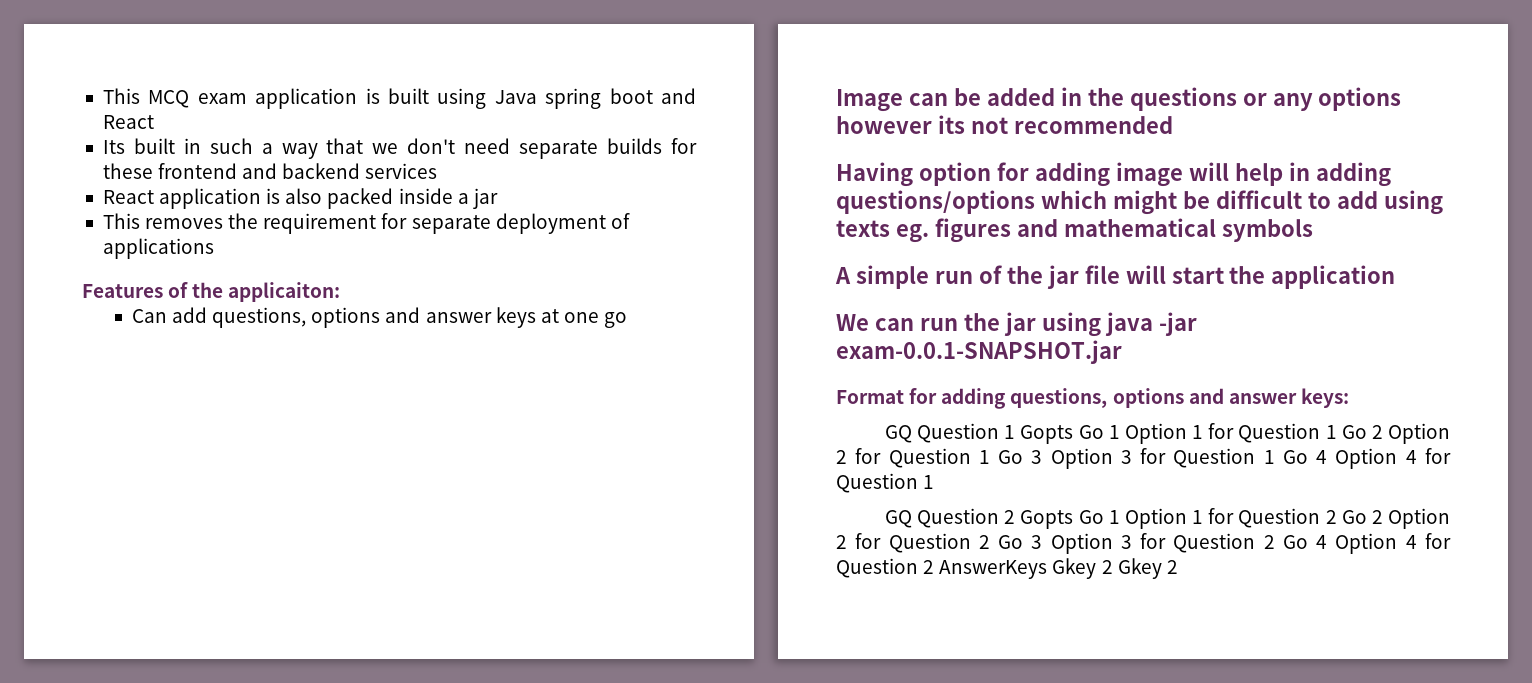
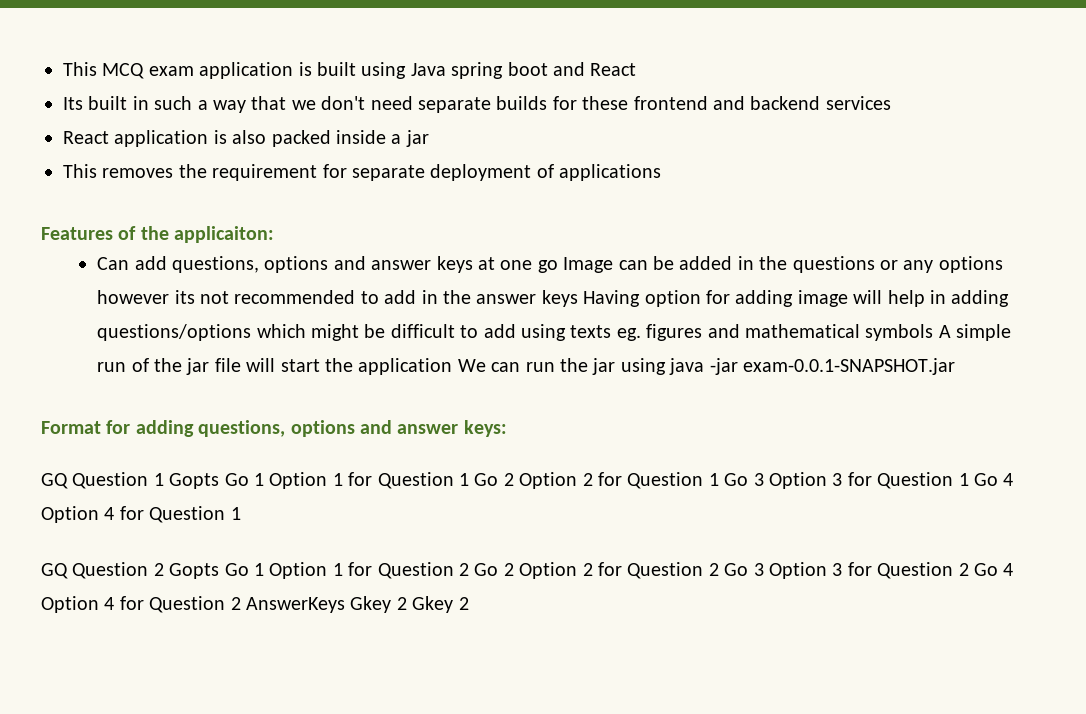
- Can add questions, options and answer keys at one go
- Image can be added in the questions or any options however its not recommended
- Having option for adding image will help in adding questions/options which might be difficult to add using texts eg. figures and mathematical symbols
- A simple run of the jar file will start the application
- We can run the jar using java -jar exam-0.0.1-SNAPSHOT.jar
+ Can add questions, options and answer keys at one go Image can be added in the questions or any options however its not recommended to add in the answer keys Having option for adding image will help in adding questions/options which might be difficult to add using texts eg. figures and mathematical symbols A simple run of the jar file will start the application We can run the jar using java -jar exam-0.0.1-SNAPSHOT.jar

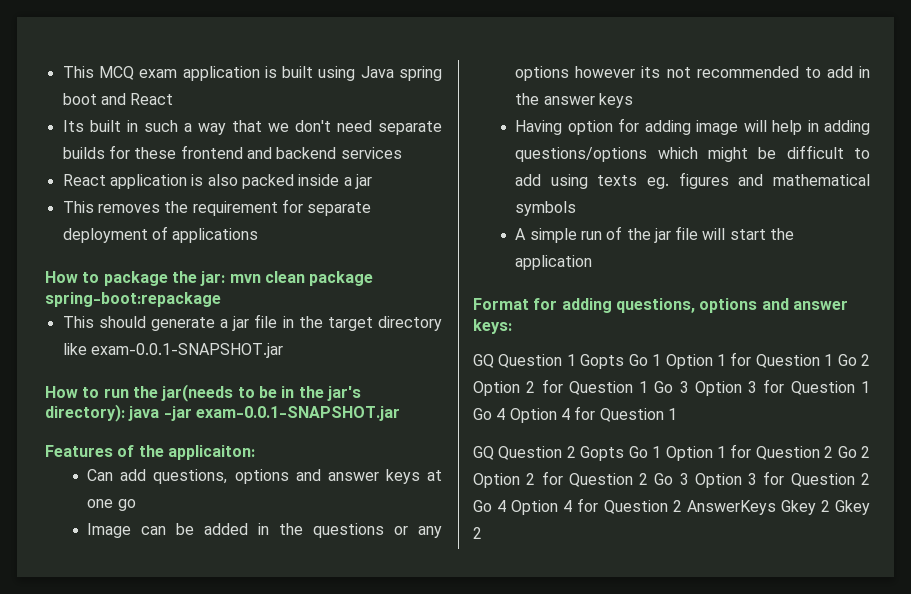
+ How to package the jar: mvn clean package spring-boot:repackage
+ This should generate a jar file in the target directory like exam-0.0.1-SNAPSHOT.jar
+ How to run the jar(needs to be in the jar's directory): java -jar exam-0.0.1-SNAPSHOT.jar
- Can add questions, options and answer keys at one go Image can be added in the questions or any options however its not recommended to add in the answer keys Having option for adding image will help in adding questions/options which might be difficult to add using texts eg. figures and mathematical symbols A simple run of the jar file will start the application We can run the jar using java -jar exam-0.0.1-SNAPSHOT.jar
+ Can add questions, options and answer keys at one go
+ Image can be added in the questions or any options however its not recommended to add in the answer keys
+ Having option for adding image will help in adding questions/options which might be difficult to add using texts eg. figures and mathematical symbols
+ A simple run of the jar file will start the application

